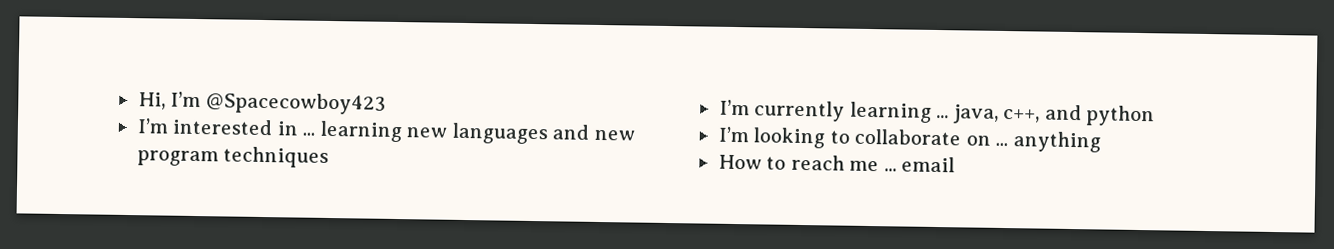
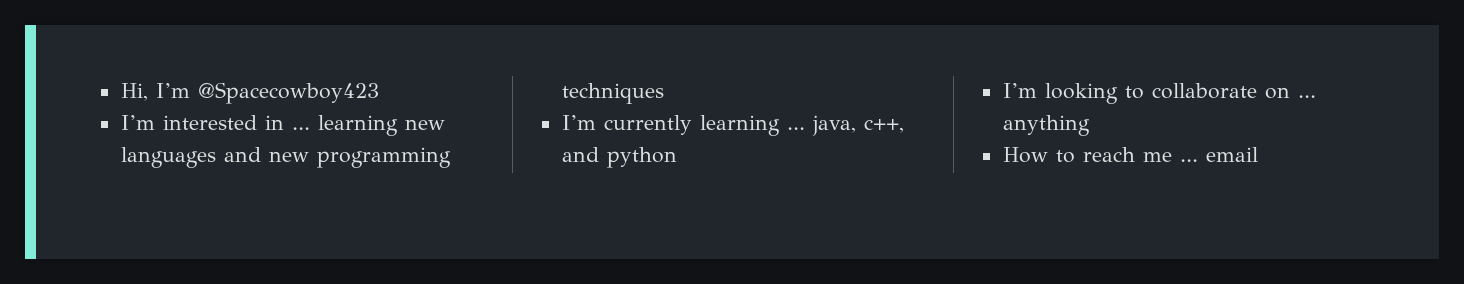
- I’m interested in ... learning new languages and new program techniques
+ I’m interested in ... learning new languages and new programming techniques

